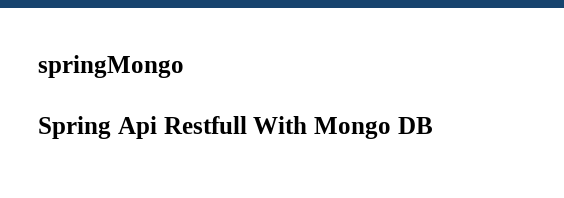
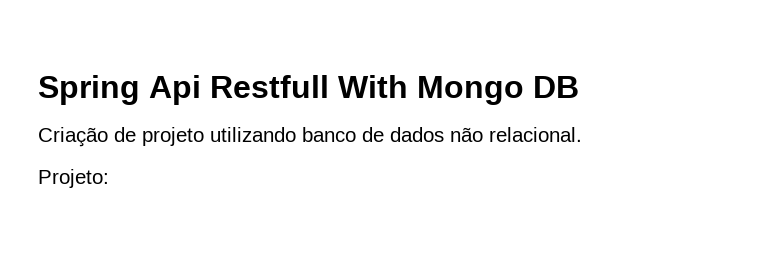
- springMongo
+ Criação de projeto utilizando banco de dados não relacional.
+ Projeto:

